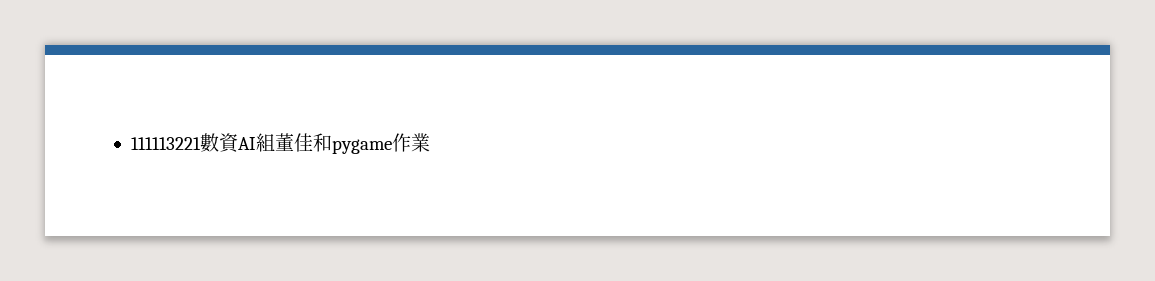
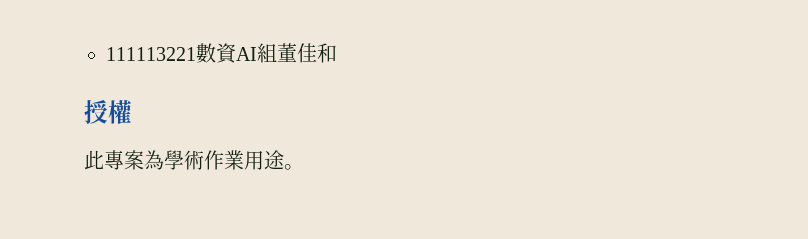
- 111113221數資AI組董佳和pygame作業
+ 111113221數資AI組董佳和
+ 授權
+ 此專案為學術作業用途。

